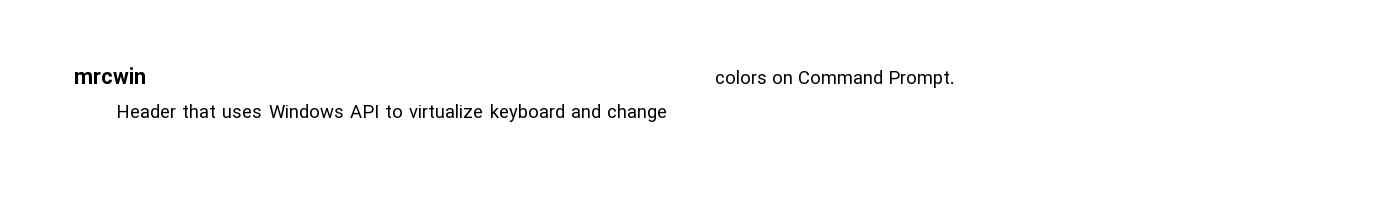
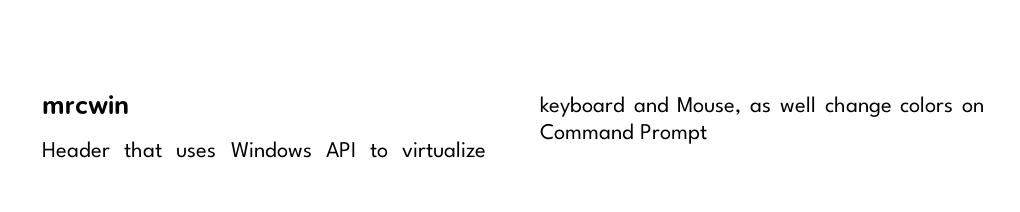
- Header that uses Windows API to virtualize keyboard and change colors on Command Prompt.
+ Header that uses Windows API to virtualize keyboard and Mouse, as well change colors on Command Prompt

